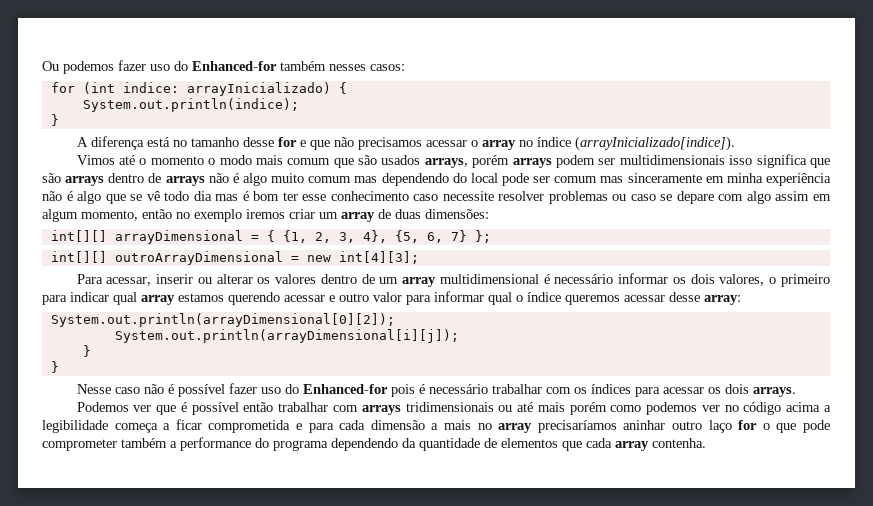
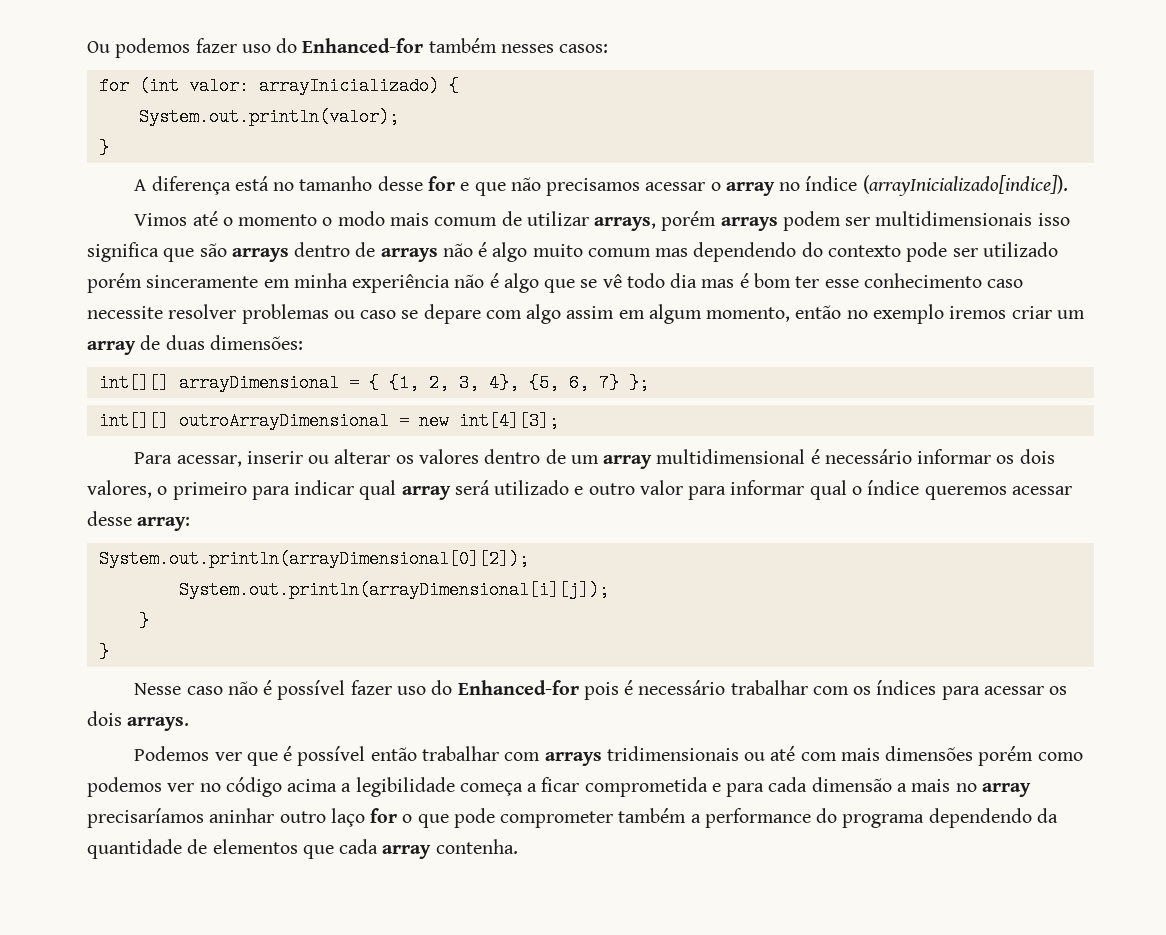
- for (int indice: arrayInicializado) {
+ for (int valor: arrayInicializado) {
- System.out.println(indice);
+ System.out.println(valor);
- Vimos até o momento o modo mais comum que são usados arrays, porém arrays podem ser multidimensionais isso significa que são arrays dentro de arrays não é algo muito comum mas dependendo do local pode ser comum mas sinceramente em minha experiência não é algo que se vê todo dia mas é bom ter esse conhecimento caso necessite resolver problemas ou caso se depare com algo assim em algum momento, então no exemplo iremos criar um array de duas dimensões:
+ Vimos até o momento o modo mais comum de utilizar arrays, porém arrays podem ser multidimensionais isso significa que são arrays dentro de arrays não é algo muito comum mas dependendo do contexto pode ser utilizado porém sinceramente em minha experiência não é algo que se vê todo dia mas é bom ter esse conhecimento caso necessite resolver problemas ou caso se depare com algo assim em algum momento, então no exemplo iremos criar um array de duas dimensões:
- Para acessar, inserir ou alterar os valores dentro de um array multidimensional é necessário informar os dois valores, o primeiro para indicar qual array estamos querendo acessar e outro valor para informar qual o índice queremos acessar desse array:
+ Para acessar, inserir ou alterar os valores dentro de um array multidimensional é necessário informar os dois valores, o primeiro para indicar qual array será utilizado e outro valor para informar qual o índice queremos acessar desse array:
- Podemos ver que é possível então trabalhar com arrays tridimensionais ou até mais porém como podemos ver no código acima a legibilidade começa a ficar comprometida e para cada dimensão a mais no array precisaríamos aninhar outro laço for o que pode comprometer também a performance do programa dependendo da quantidade de elementos que cada array contenha.
+ Podemos ver que é possível então trabalhar com arrays tridimensionais ou até com mais dimensões porém como podemos ver no código acima a legibilidade começa a ficar comprometida e para cada dimensão a mais no array precisaríamos aninhar outro laço for o que pode comprometer também a performance do programa dependendo da quantidade de elementos que cada array contenha.

